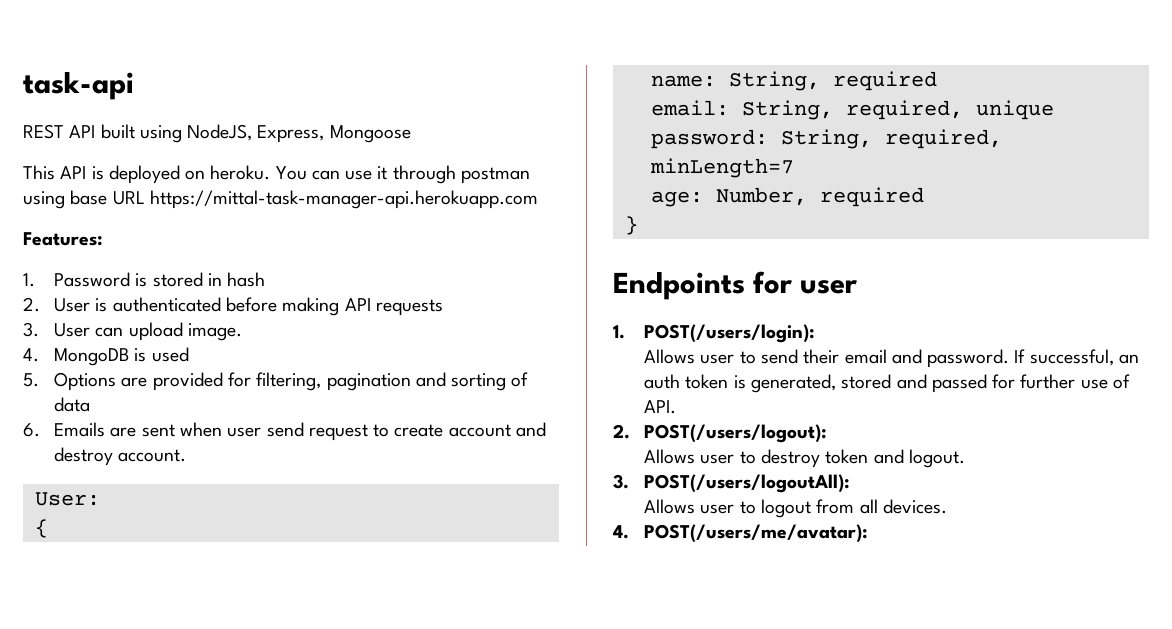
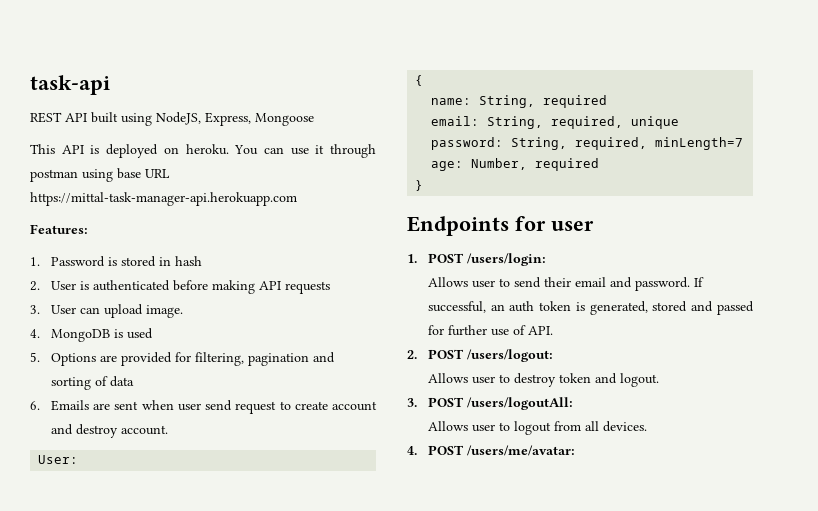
- 1. POST(/users/login):
+ 1. POST /users/login:
- 2. POST(/users/logout):
+ 2. POST /users/logout:
- 3. POST(/users/logoutAll):
+ 3. POST /users/logoutAll:
- 4. POST(/users/me/avatar):
+ 4. POST /users/me/avatar:

